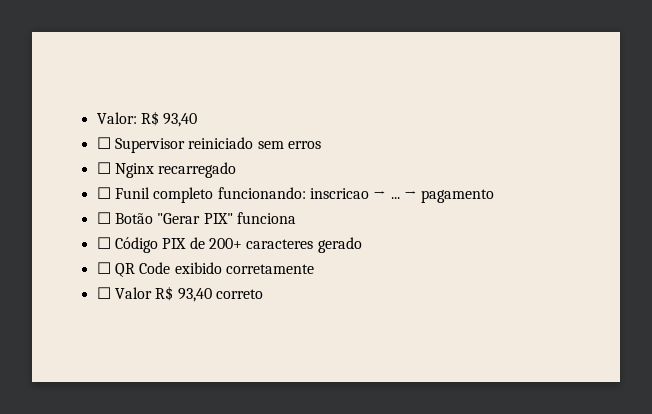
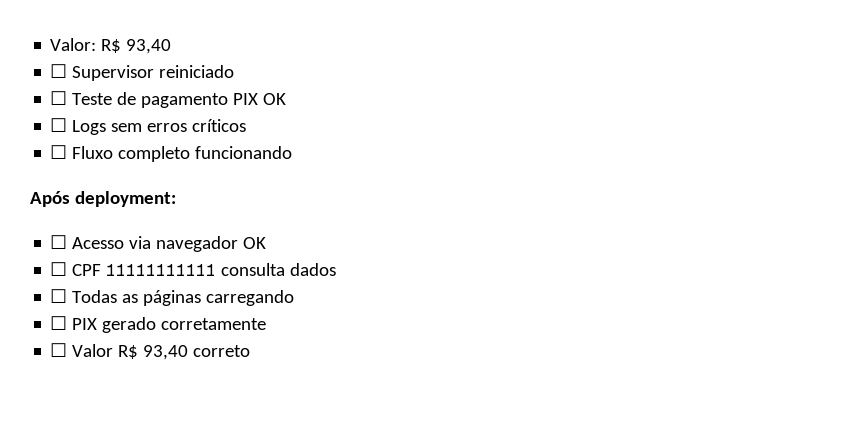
- ☐ Supervisor reiniciado sem erros
- ☐ Nginx recarregado
- ☐ Funil completo funcionando: inscricao → ... → pagamento
- ☐ Botão "Gerar PIX" funciona
- ☐ Código PIX de 200+ caracteres gerado
- ☐ QR Code exibido corretamente
+ ☐ Supervisor reiniciado
+ ☐ Teste de pagamento PIX OK
+ ☐ Logs sem erros críticos
+ ☐ Fluxo completo funcionando
+ Após deployment:
+ ☐ Acesso via navegador OK
+ ☐ CPF 11111111111 consulta dados
+ ☐ Todas as páginas carregando
+ ☐ PIX gerado corretamente

